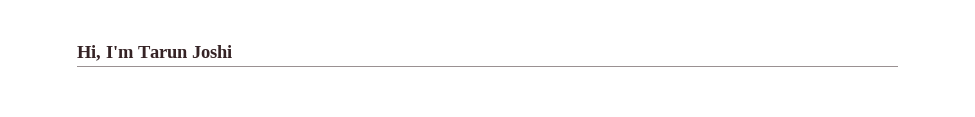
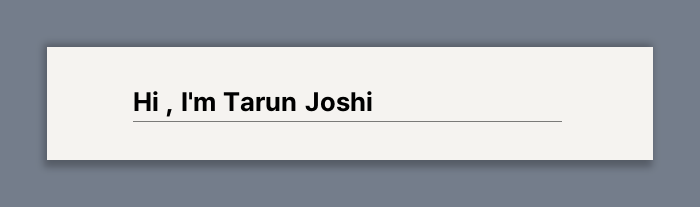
- Hi, I'm Tarun Joshi
+ Hi , I'm Tarun Joshi

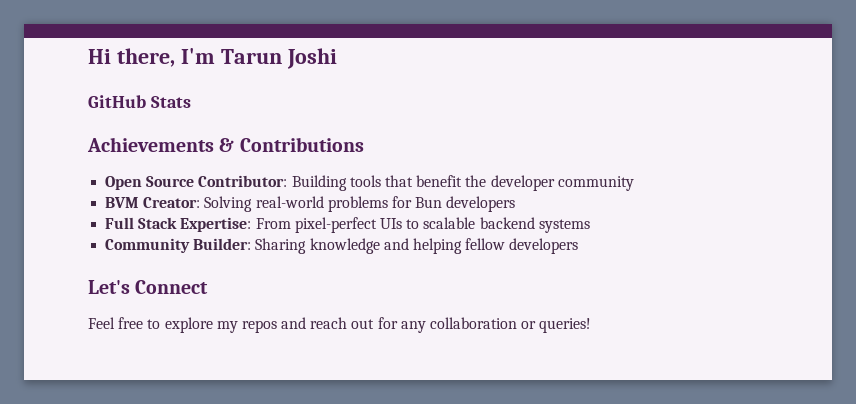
- Hi , I'm Tarun Joshi
+ Hi there, I'm Tarun Joshi
+ GitHub Stats
+ Achievements & Contributions
+ Open Source Contributor: Building tools that benefit the developer community
+ BVM Creator: Solving real-world problems for Bun developers
+ Full Stack Expertise: From pixel-perfect UIs to scalable backend systems
+ Community Builder: Sharing knowledge and helping fellow developers
+ Let's Connect
+ Feel free to explore my repos and reach out for any collaboration or queries!

